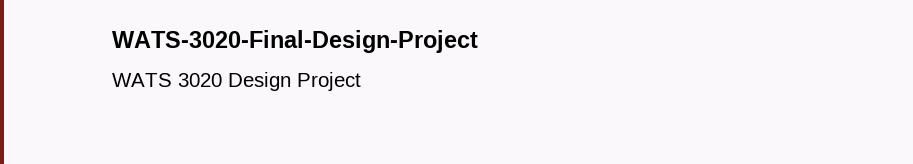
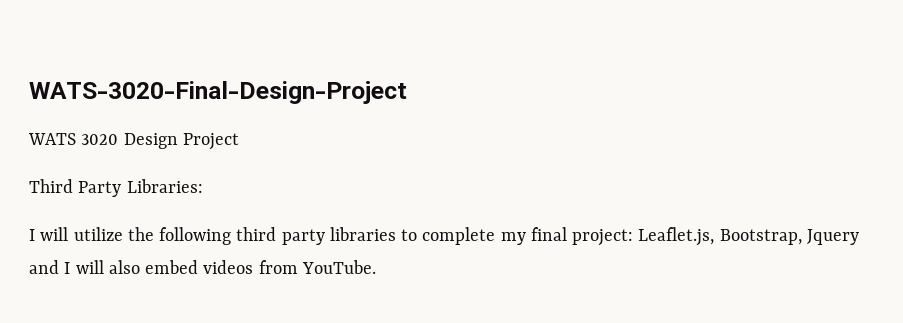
+ Third Party Libraries:
+ I will utilize the following third party libraries to complete my final project: Leaflet.js, Bootstrap, Jquery and I will also embed videos from YouTube.

